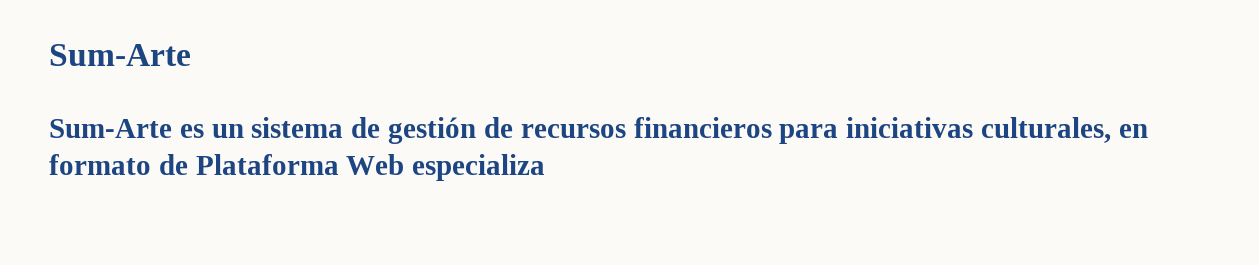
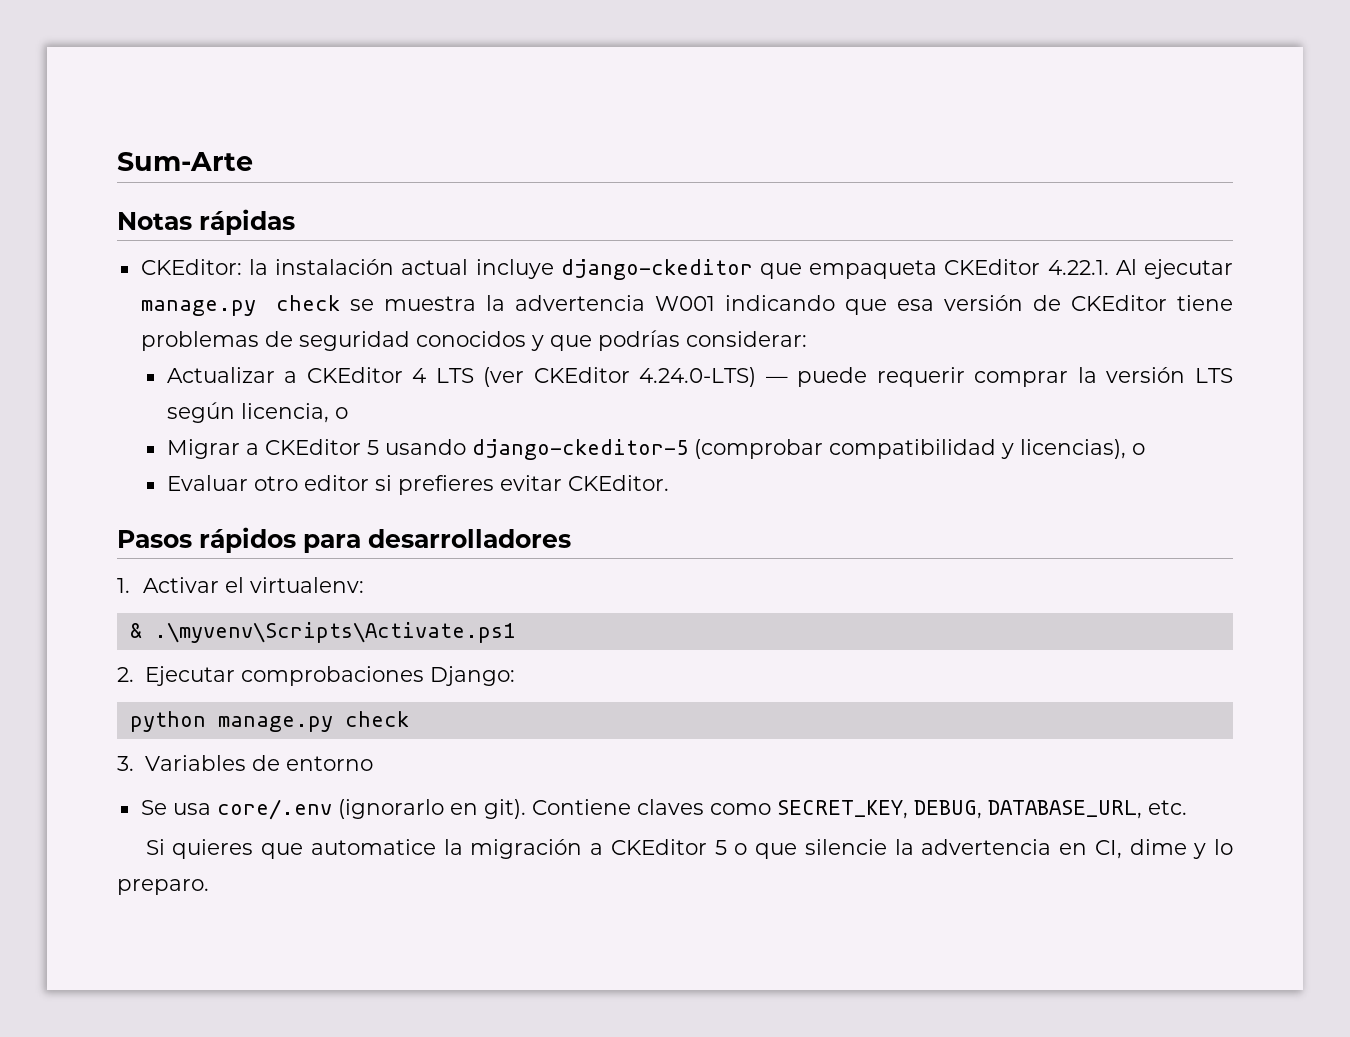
- Sum-Arte es un sistema de gestión de recursos financieros para iniciativas culturales, en formato de Plataforma Web especializa
+ Notas rápidas
+ CKEditor: la instalación actual incluye django-ckeditor que empaqueta CKEditor 4.22.1. Al ejecutar manage.py check se muestra la advertencia W001 indicando que esa versión de CKEditor tiene problemas de seguridad conocidos y que podrías considerar:
+ Actualizar a CKEditor 4 LTS (ver CKEditor 4.24.0-LTS) — puede requerir comprar la versión LTS según licencia, o
+ Migrar a CKEditor 5 usando django-ckeditor-5 (comprobar compatibilidad y licencias), o
+ Evaluar otro editor si prefieres evitar CKEditor.
+ Pasos rápidos para desarrolladores
+ 1. Activar el virtualenv:
+ & .\myvenv\Scripts\Activate.ps1
+ 2. Ejecutar comprobaciones Django:
+ python manage.py check
+ 3. Variables de entorno
+ Se usa core/.env (ignorarlo en git). Contiene claves como SECRET_KEY, DEBUG, DATABASE_URL, etc.
+ Si quieres que automatice la migración a CKEditor 5 o que silencie la advertencia en CI, dime y lo preparo.

